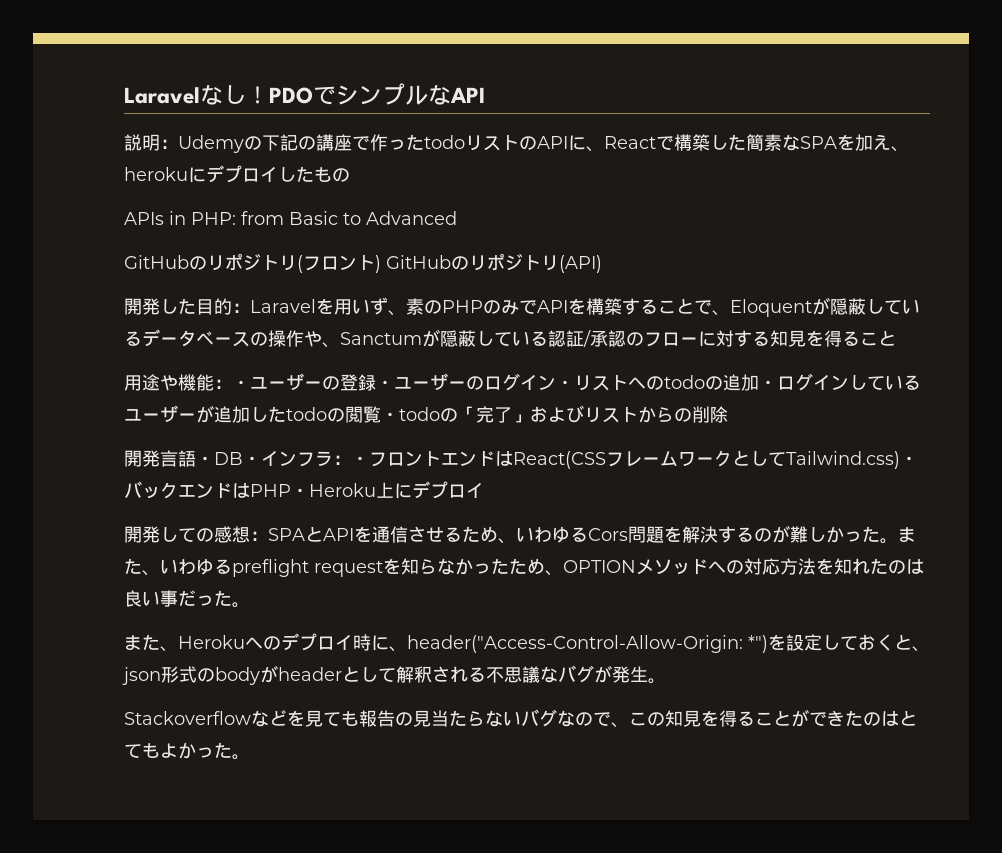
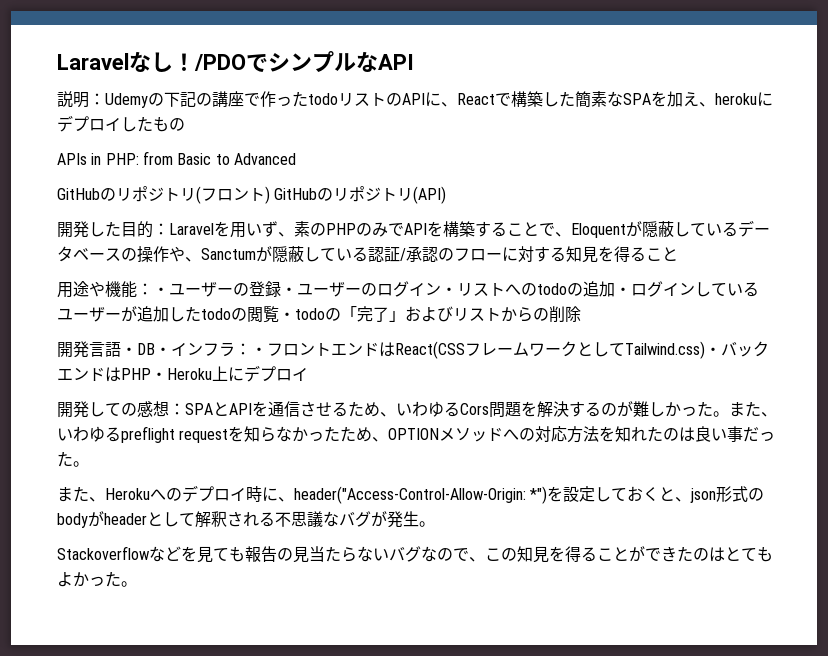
- PDOでシンプルなAPI
+ /PDOでシンプルなAPI

